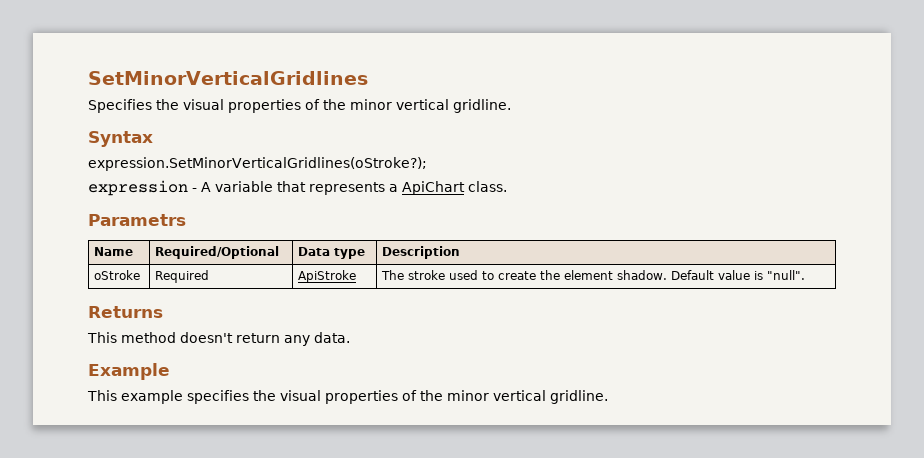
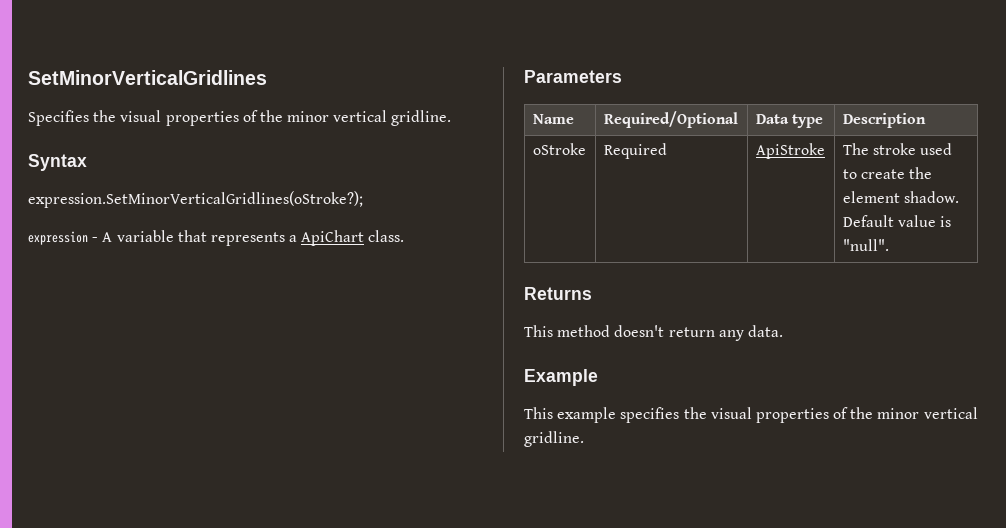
- Parametrs
+ Parameters

